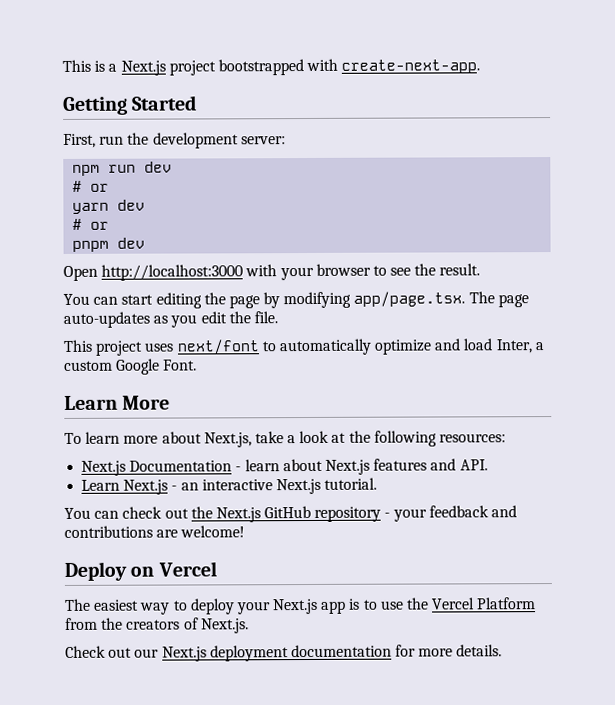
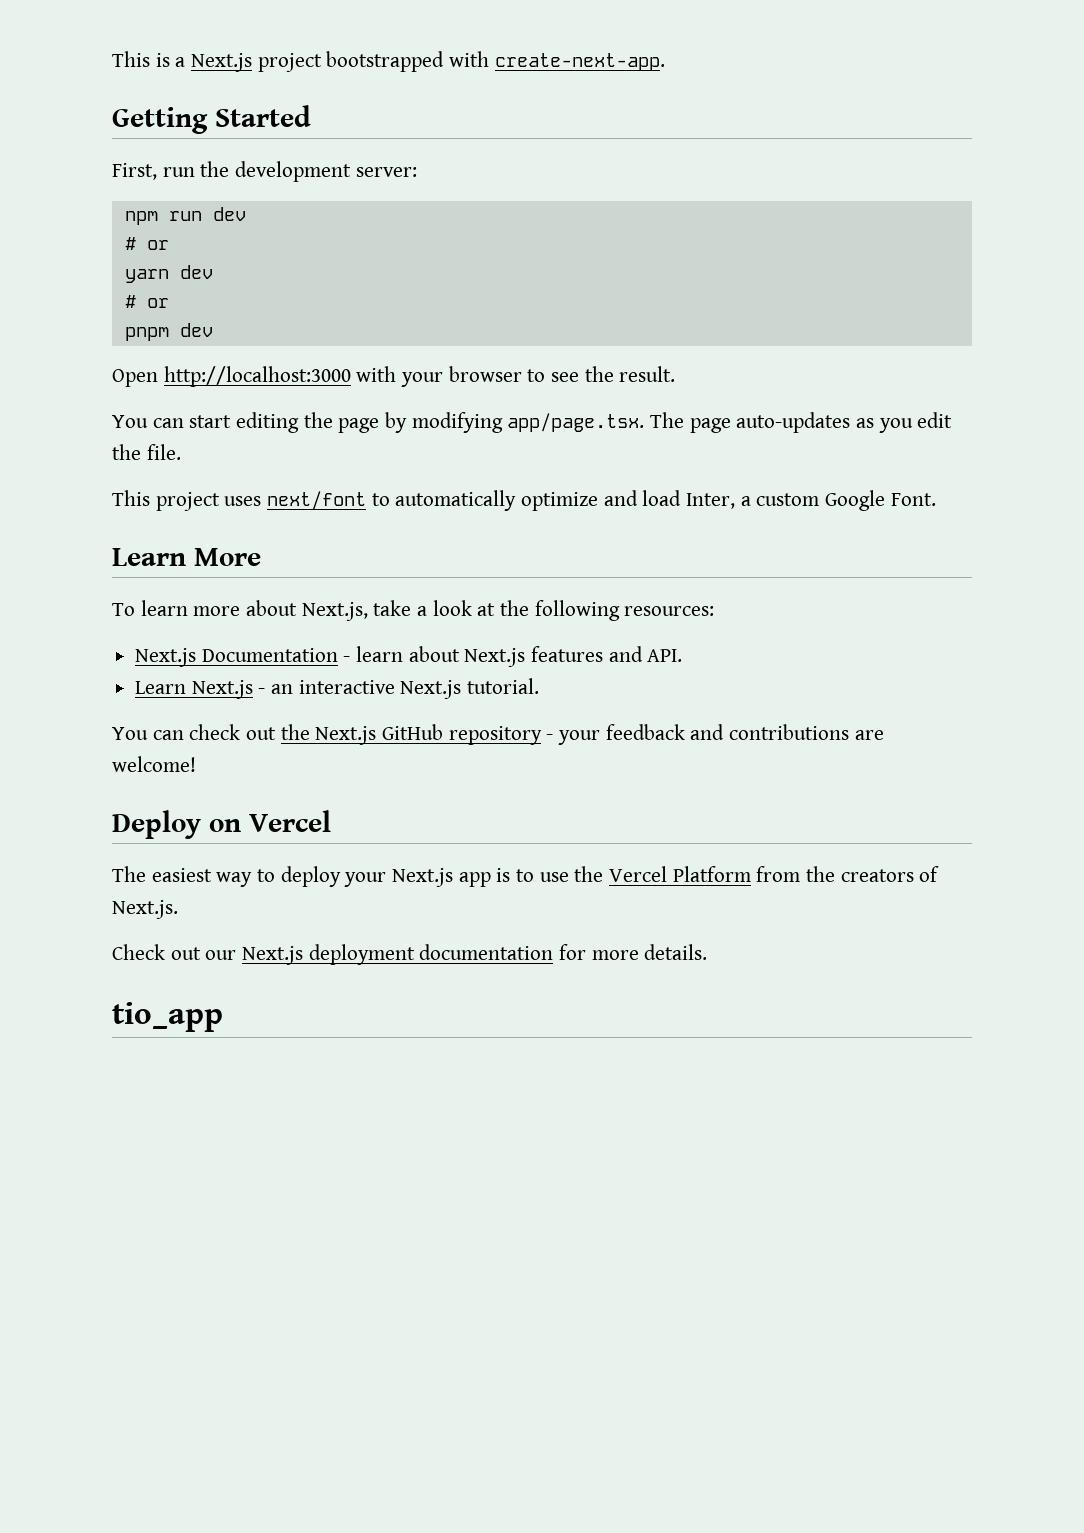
+ tio_app

